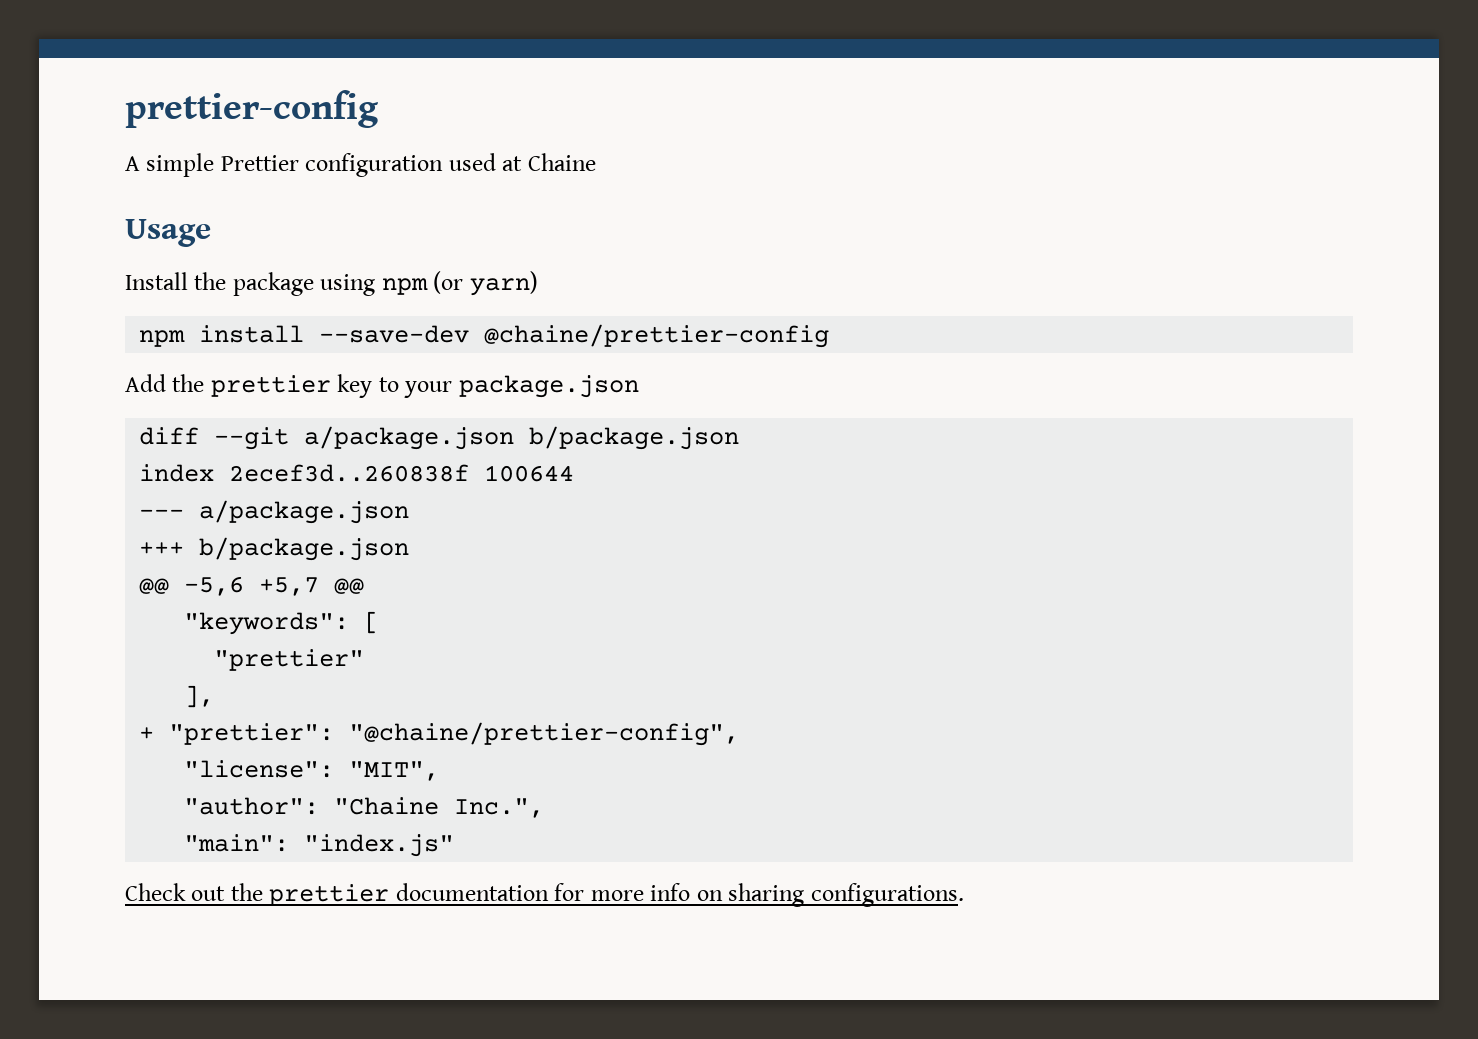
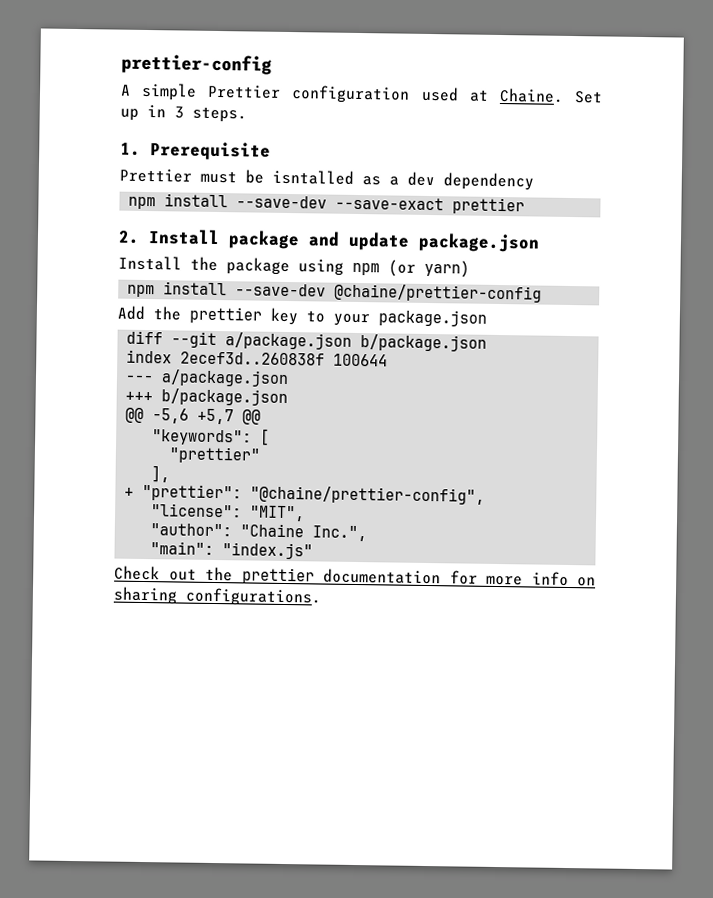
- A simple Prettier configuration used at Chaine
- Usage
+ A simple Prettier configuration used at Chaine. Set up in 3 steps.
+ 1. Prerequisite
+ Prettier must be isntalled as a dev dependency
+ npm install --save-dev --save-exact prettier
+ 2. Install package and update package.json

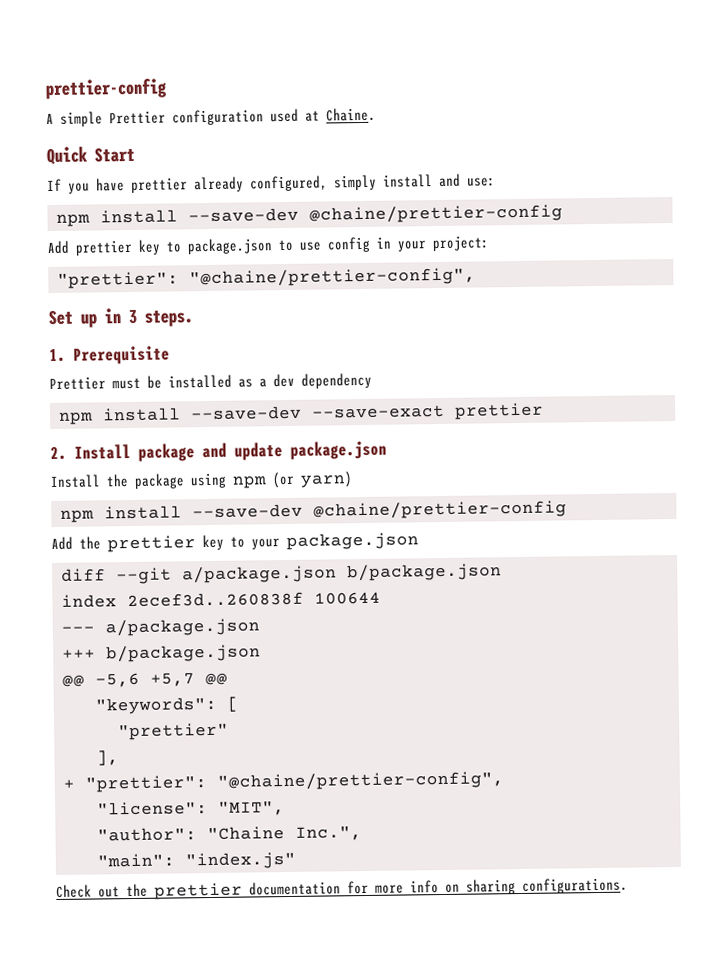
- A simple Prettier configuration used at Chaine. Set up in 3 steps.
+ A simple Prettier configuration used at Chaine.
+ Quick Start
+ If you have prettier already configured, simply install and use:
+ npm install --save-dev @chaine/prettier-config
+ Add prettier key to package.json to use config in your project:
+ "prettier": "@chaine/prettier-config",
+ Set up in 3 steps.
- Prettier must be isntalled as a dev dependency
+ Prettier must be installed as a dev dependency

